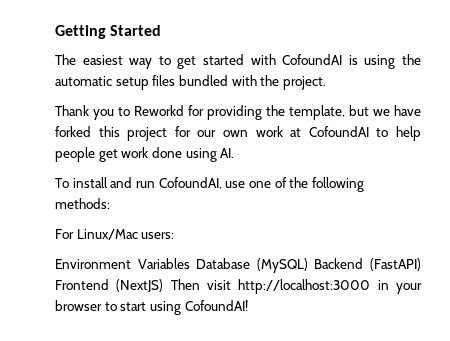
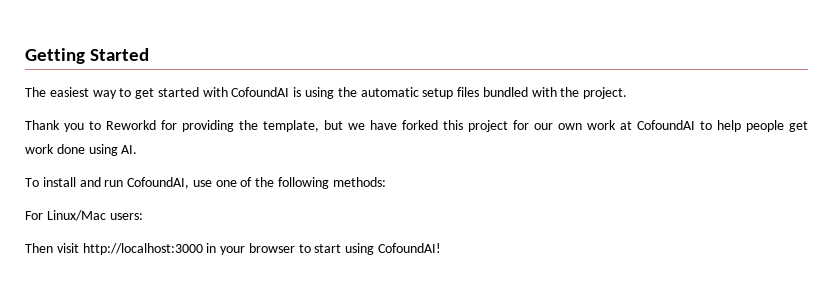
- Environment Variables Database (MySQL) Backend (FastAPI) Frontend (NextJS) Then visit http://localhost:3000 in your browser to start using CofoundAI!
+ Then visit http://localhost:3000 in your browser to start using CofoundAI!

